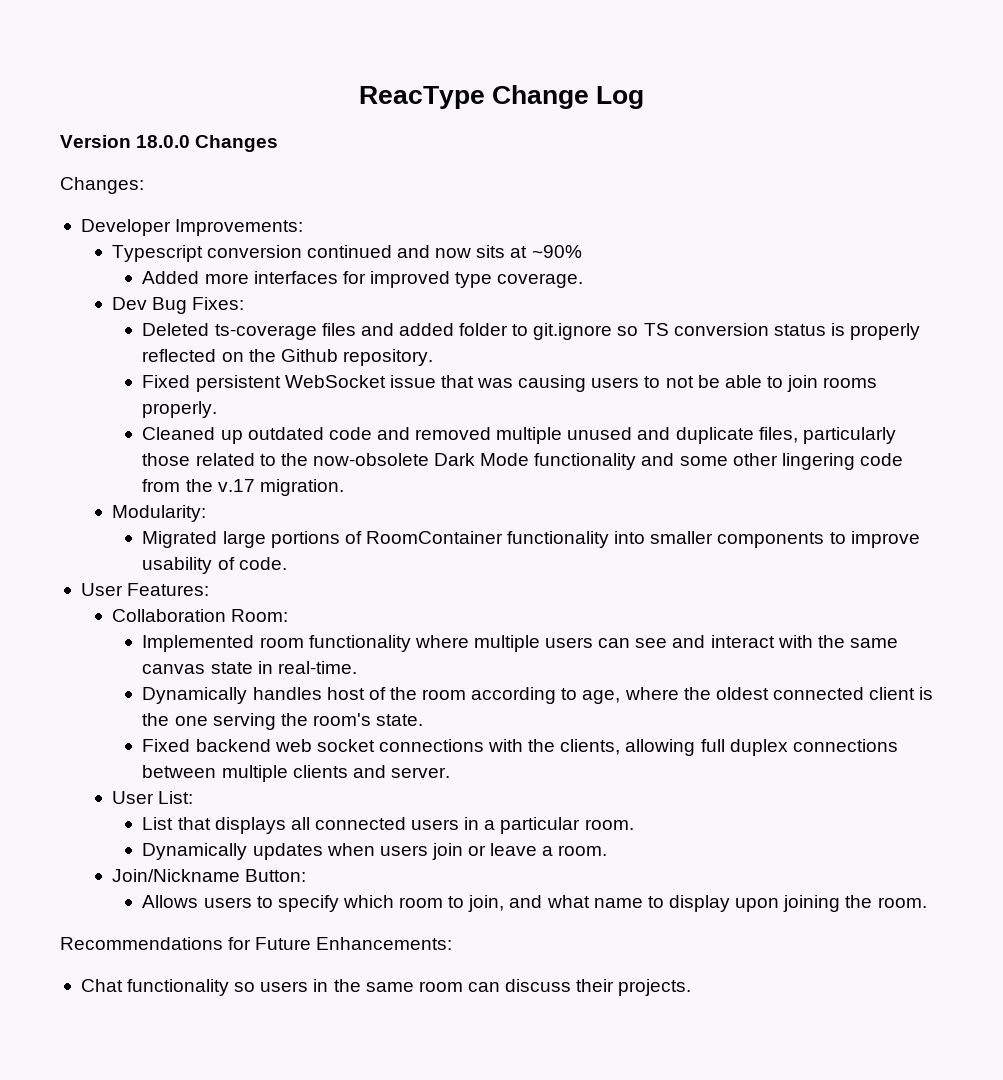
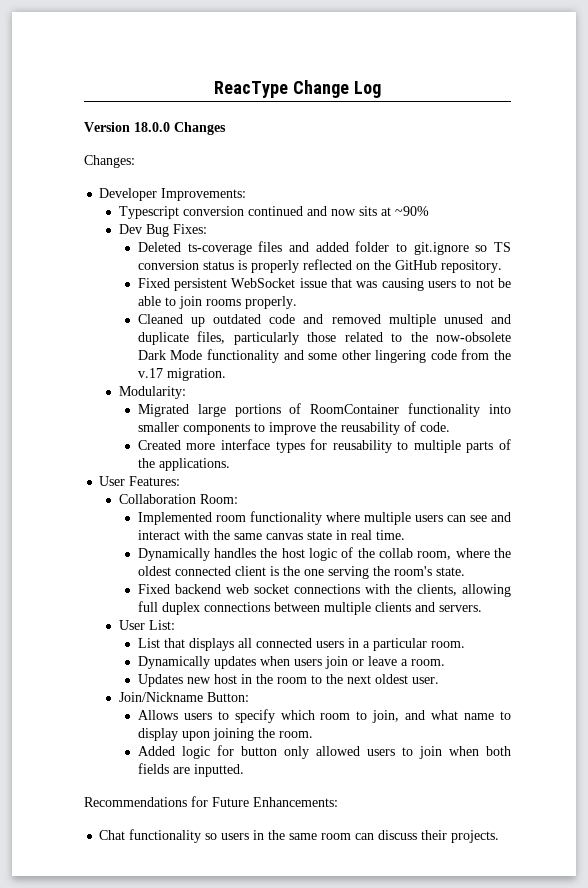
- Added more interfaces for improved type coverage.
- Deleted ts-coverage files and added folder to git.ignore so TS conversion status is properly reflected on the Github repository.
+ Deleted ts-coverage files and added folder to git.ignore so TS conversion status is properly reflected on the GitHub repository.
- Migrated large portions of RoomContainer functionality into smaller components to improve usability of code.
+ Migrated large portions of RoomContainer functionality into smaller components to improve the reusability of code.
+ Created more interface types for reusability to multiple parts of the applications.
- Implemented room functionality where multiple users can see and interact with the same canvas state in real-time.
+ Implemented room functionality where multiple users can see and interact with the same canvas state in real time.
- Dynamically handles host of the room according to age, where the oldest connected client is the one serving the room's state.
+ Dynamically handles the host logic of the collab room, where the oldest connected client is the one serving the room's state.
- Fixed backend web socket connections with the clients, allowing full duplex connections between multiple clients and server.
+ Fixed backend web socket connections with the clients, allowing full duplex connections between multiple clients and servers.
+ Updates new host in the room to the next oldest user.
+ Added logic for button only allowed users to join when both fields are inputted.

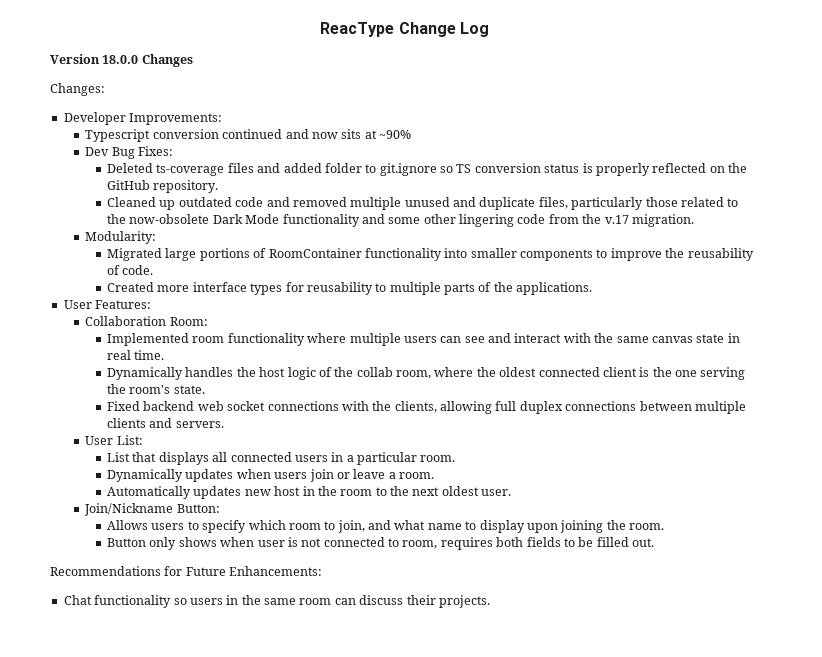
- Fixed persistent WebSocket issue that was causing users to not be able to join rooms properly.
- Updates new host in the room to the next oldest user.
+ Automatically updates new host in the room to the next oldest user.
- Added logic for button only allowed users to join when both fields are inputted.
+ Button only shows when user is not connected to room, requires both fields to be filled out.

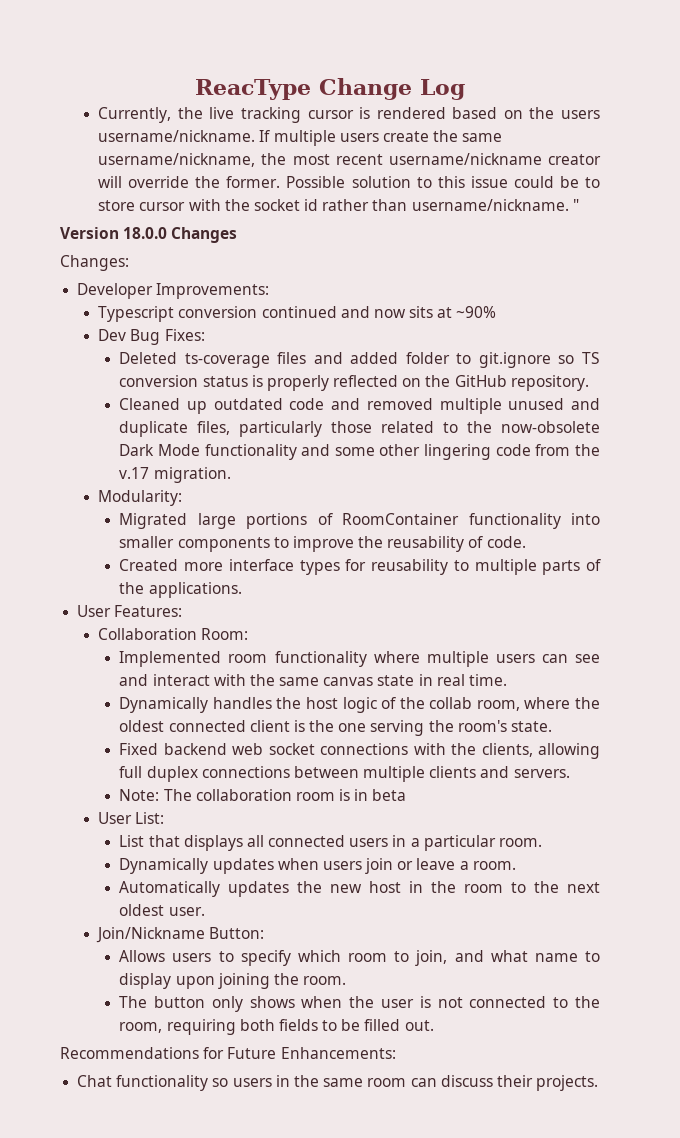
+ Currently, the live tracking cursor is rendered based on the users username/nickname. If multiple users create the same username/nickname, the most recent username/nickname creator will override the former. Possible solution to this issue could be to store cursor with the socket id rather than username/nickname. "
+ Note: The collaboration room is in beta
- Automatically updates new host in the room to the next oldest user.
+ Automatically updates the new host in the room to the next oldest user.
- Button only shows when user is not connected to room, requires both fields to be filled out.
+ The button only shows when the user is not connected to the room, requiring both fields to be filled out.

